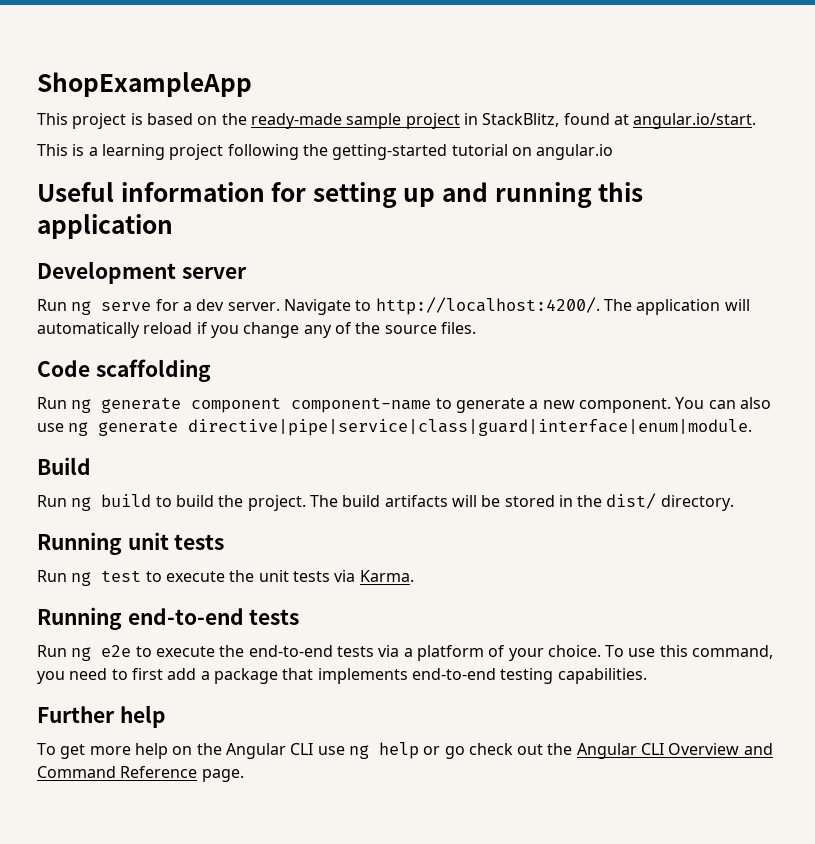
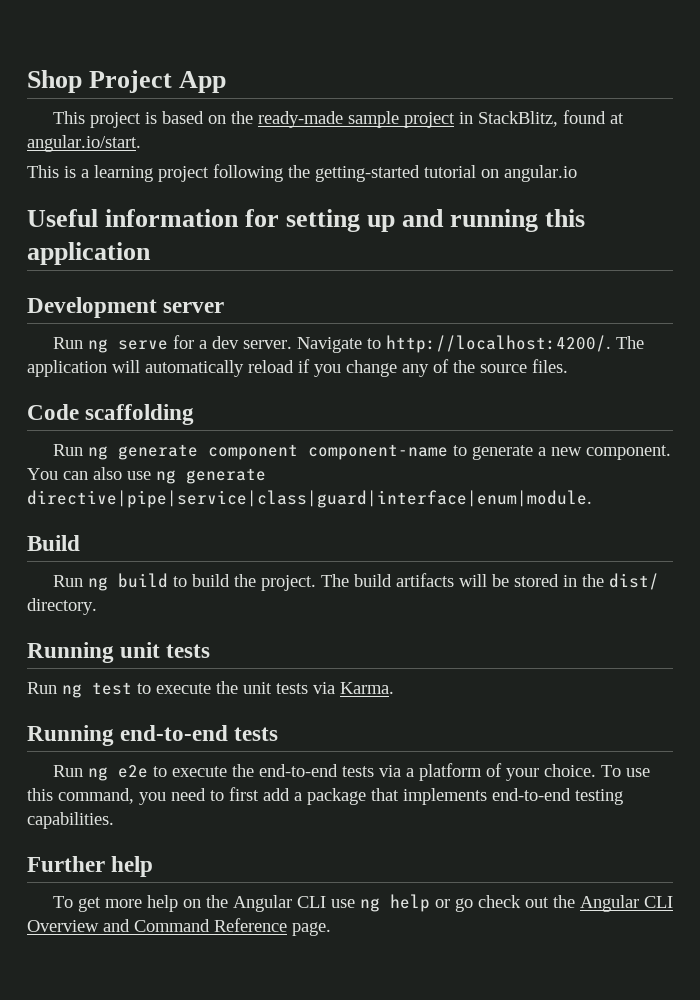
- ShopExampleApp
+ Shop Project App

